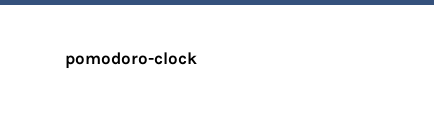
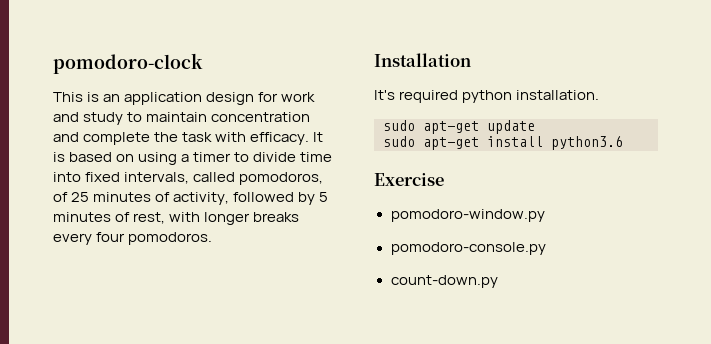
+ This is an application design for work and study to maintain concentration and complete the task with efficacy. It is based on using a timer to divide time into fixed intervals, called pomodoros, of 25 minutes of activity, followed by 5 minutes of rest, with longer breaks every four pomodoros.
+ Installation
+ It's required python installation.
+ sudo apt-get update
+ sudo apt-get install python3.6
+ Exercise
+ pomodoro-window.py
+ pomodoro-console.py
+ count-down.py

